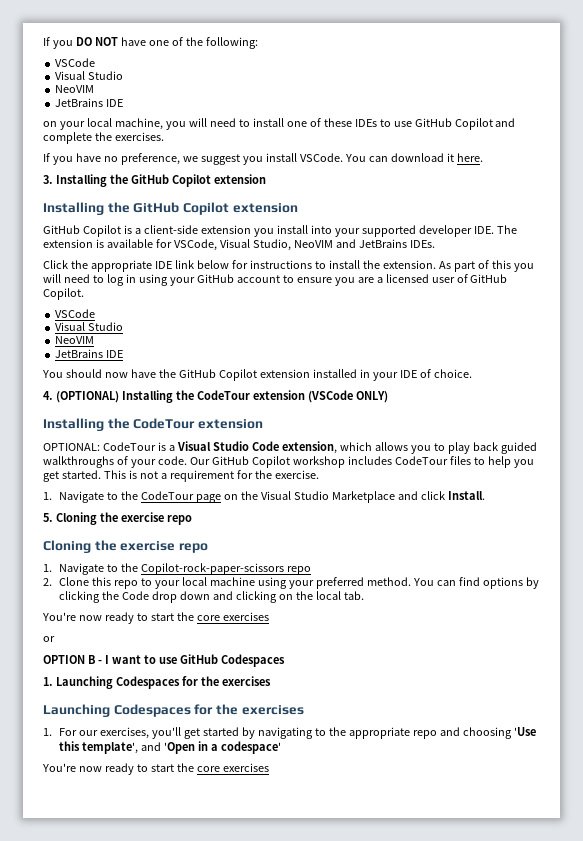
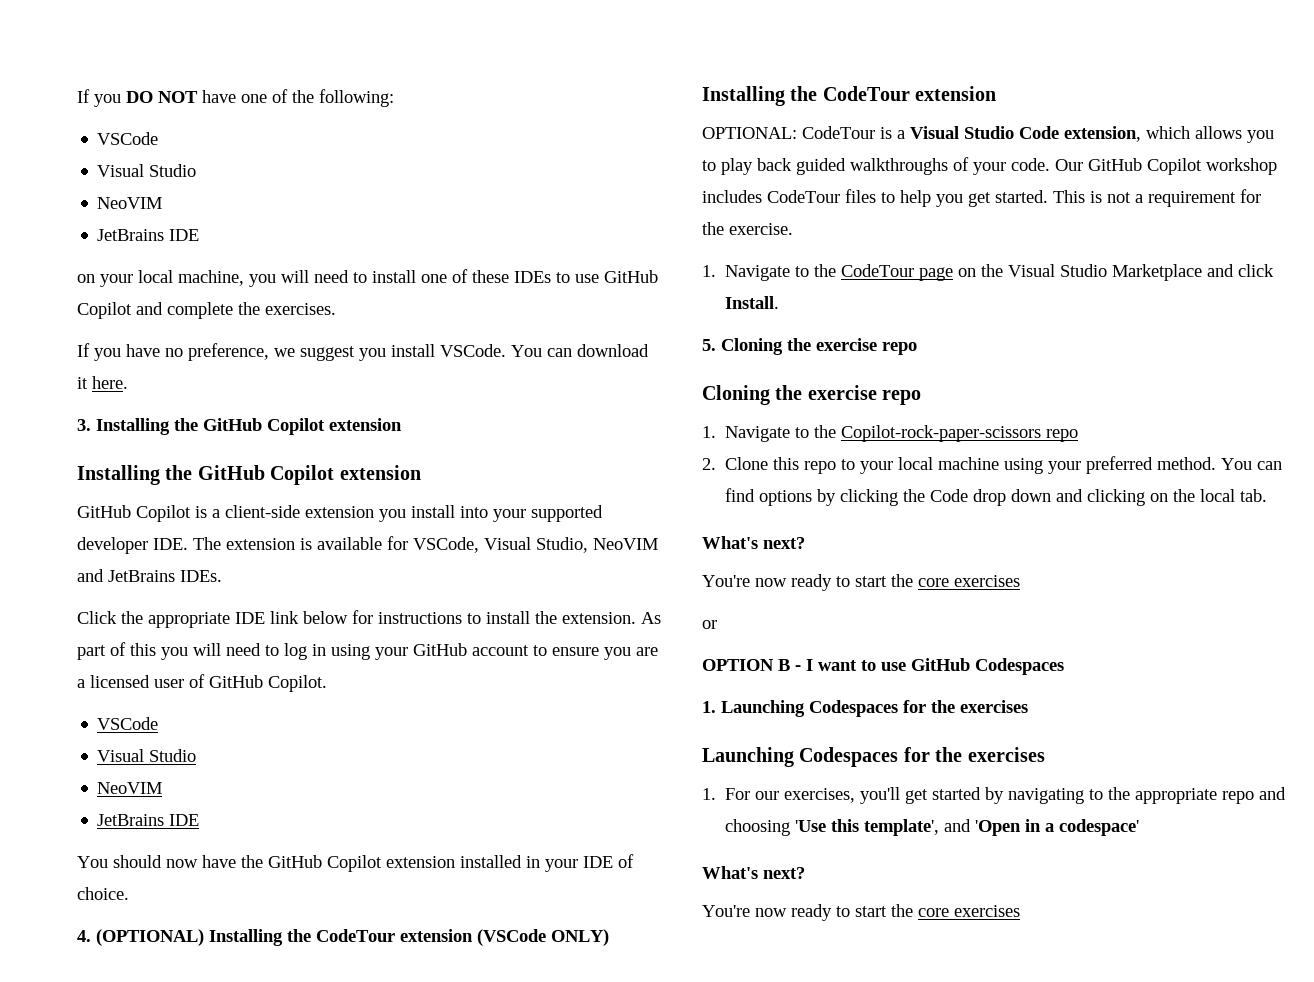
  You can find options by clicking the Code drop down and clicking on the local tab.
+ What's next?
  1. For our exercises, you'll get started by navigating to the appropriate repo and choosing 'Use this template', and 'Open in a codespace'
+ What's next?

